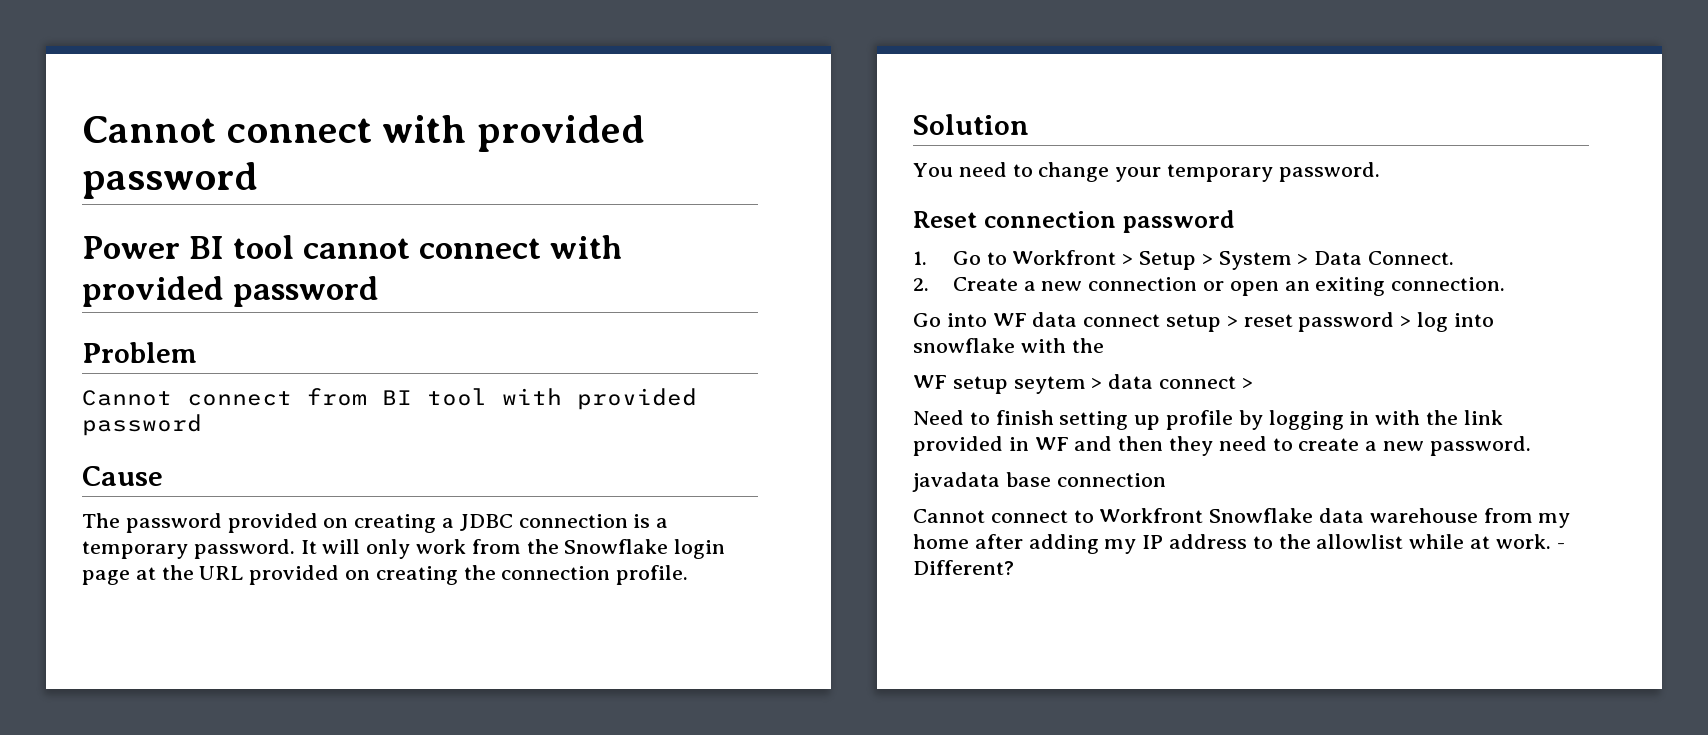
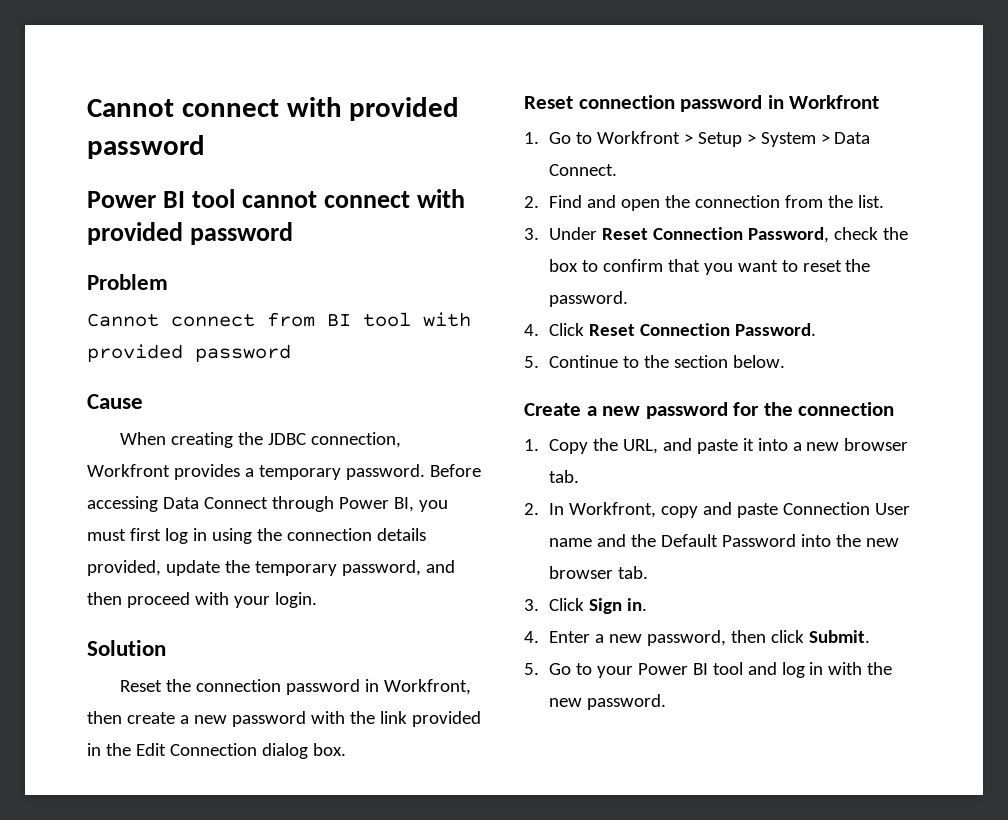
- The password provided on creating a JDBC connection is a temporary password. It will only work from the Snowflake login page at the URL provided on creating the connection profile.
+ When creating the JDBC connection, Workfront provides a temporary password. Before accessing Data Connect through Power BI, you must first log in using the connection details provided, update the temporary password, and then proceed with your login.
  Solution
- You need to change your temporary password.
+ Reset the connection password in Workfront, then create a new password with the link provided in the Edit Connection dialog box.
- Reset connection password
+ Reset connection password in Workfront
- 2. Create a new connection or open an exiting connection.
- Go into WF data connect setup > reset password > log into snowflake with the
- WF setup seytem > data connect >
- Need to finish setting up profile by logging in with the link provided in WF and then they need to create a new password.
- javadata base connection
- Cannot connect to Workfront Snowflake data warehouse from my home after adding my IP address to the allowlist while at work. - Different?
+ 2. Find and open the connection from the list.
+ 3. Under Reset Connection Password, check the box to confirm that you want to reset the password.
+ 4. Click Reset Connection Password.
+ 5. Continue to the section below.
+ Create a new password for the connection
+ 1. Copy the URL, and paste it into a new browser tab.
+ 2. In Workfront, copy and paste Connection User name and the Default Password into the new browser tab.
+ 3. Click Sign in.
+ 4. Enter a new password, then click Submit.
+ 5. Go to your Power BI tool and log in with the new password.

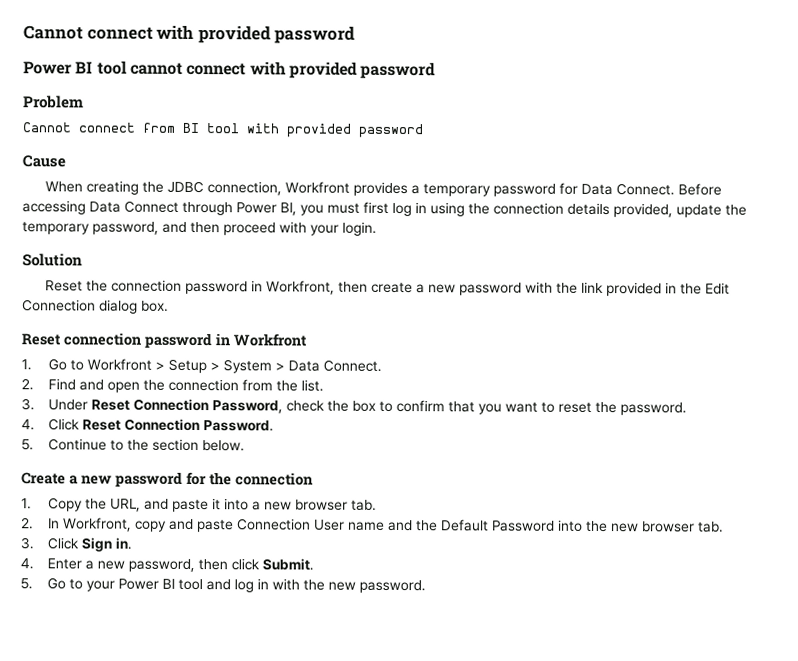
- When creating the JDBC connection, Workfront provides a temporary password.
+ When creating the JDBC connection, Workfront provides a temporary password for Data Connect.

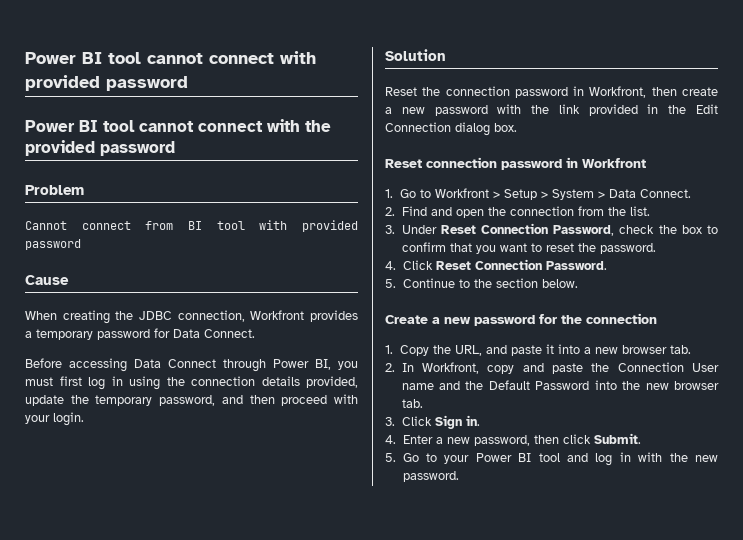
- Cannot connect with provided password
+ Power BI tool cannot connect with provided password
- Power BI tool cannot connect with provided password
+ Power BI tool cannot connect with the provided password
- When creating the JDBC connection, Workfront provides a temporary password for Data Connect. Before accessing Data Connect through Power BI, you must first log in using the connection details provided, update the temporary password, and then proceed with your login.
+ When creating the JDBC connection, Workfront provides a temporary password for Data Connect.
+ Before accessing Data Connect through Power BI, you must first log in using the connection details provided, update the temporary password, and then proceed with your login.
- 2. In Workfront, copy and paste Connection User name and the Default Password into the new browser tab.
+ 2. In Workfront, copy and paste the Connection User name and the Default Password into the new browser tab.

